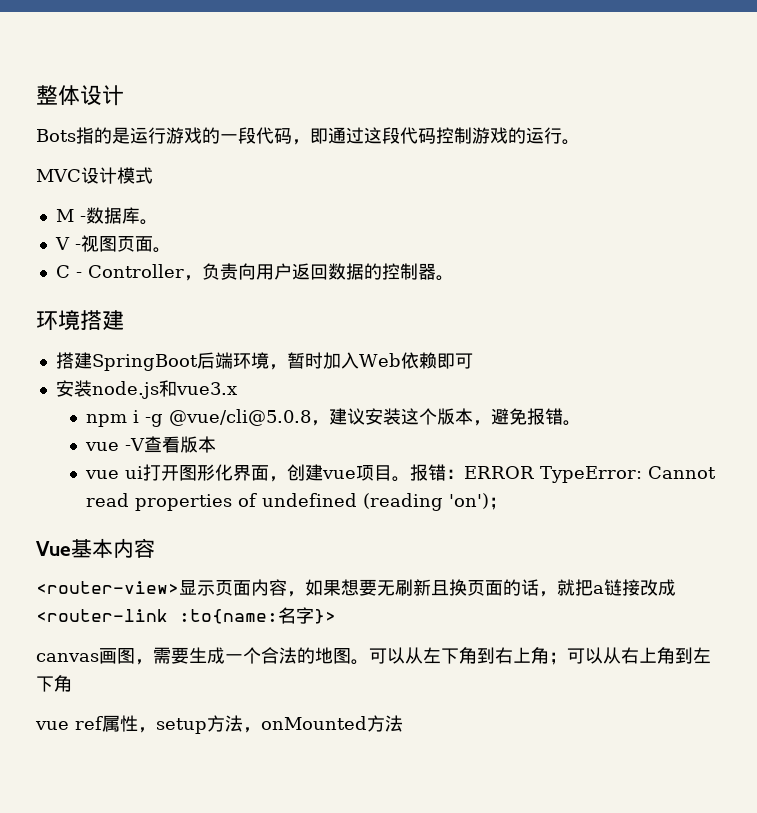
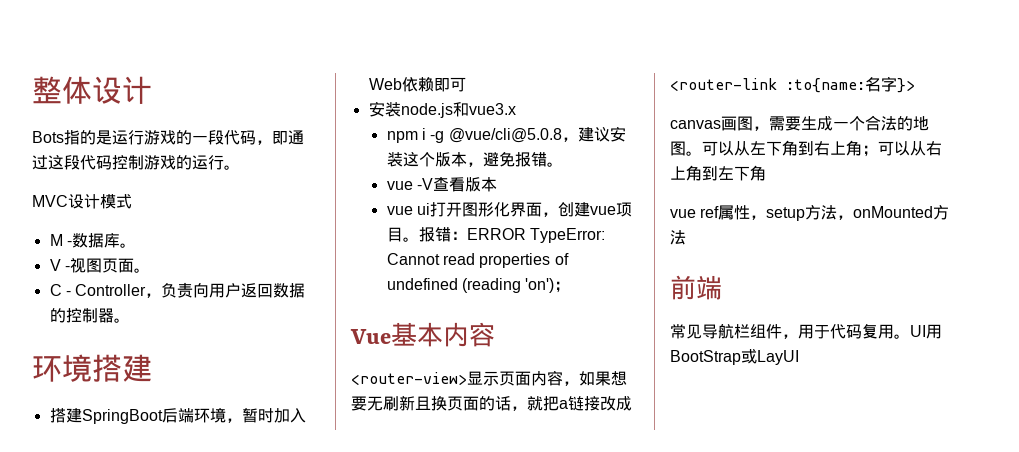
+ 前端
+ 常见导航栏组件，用于代码复用。UI用BootStrap或LayUI

